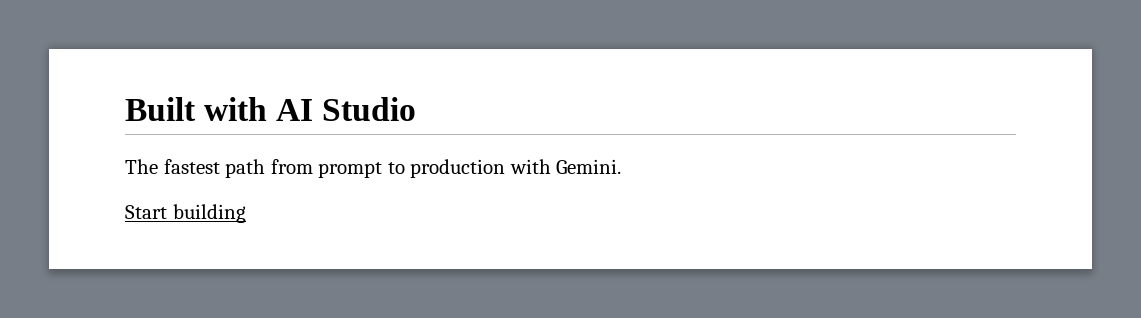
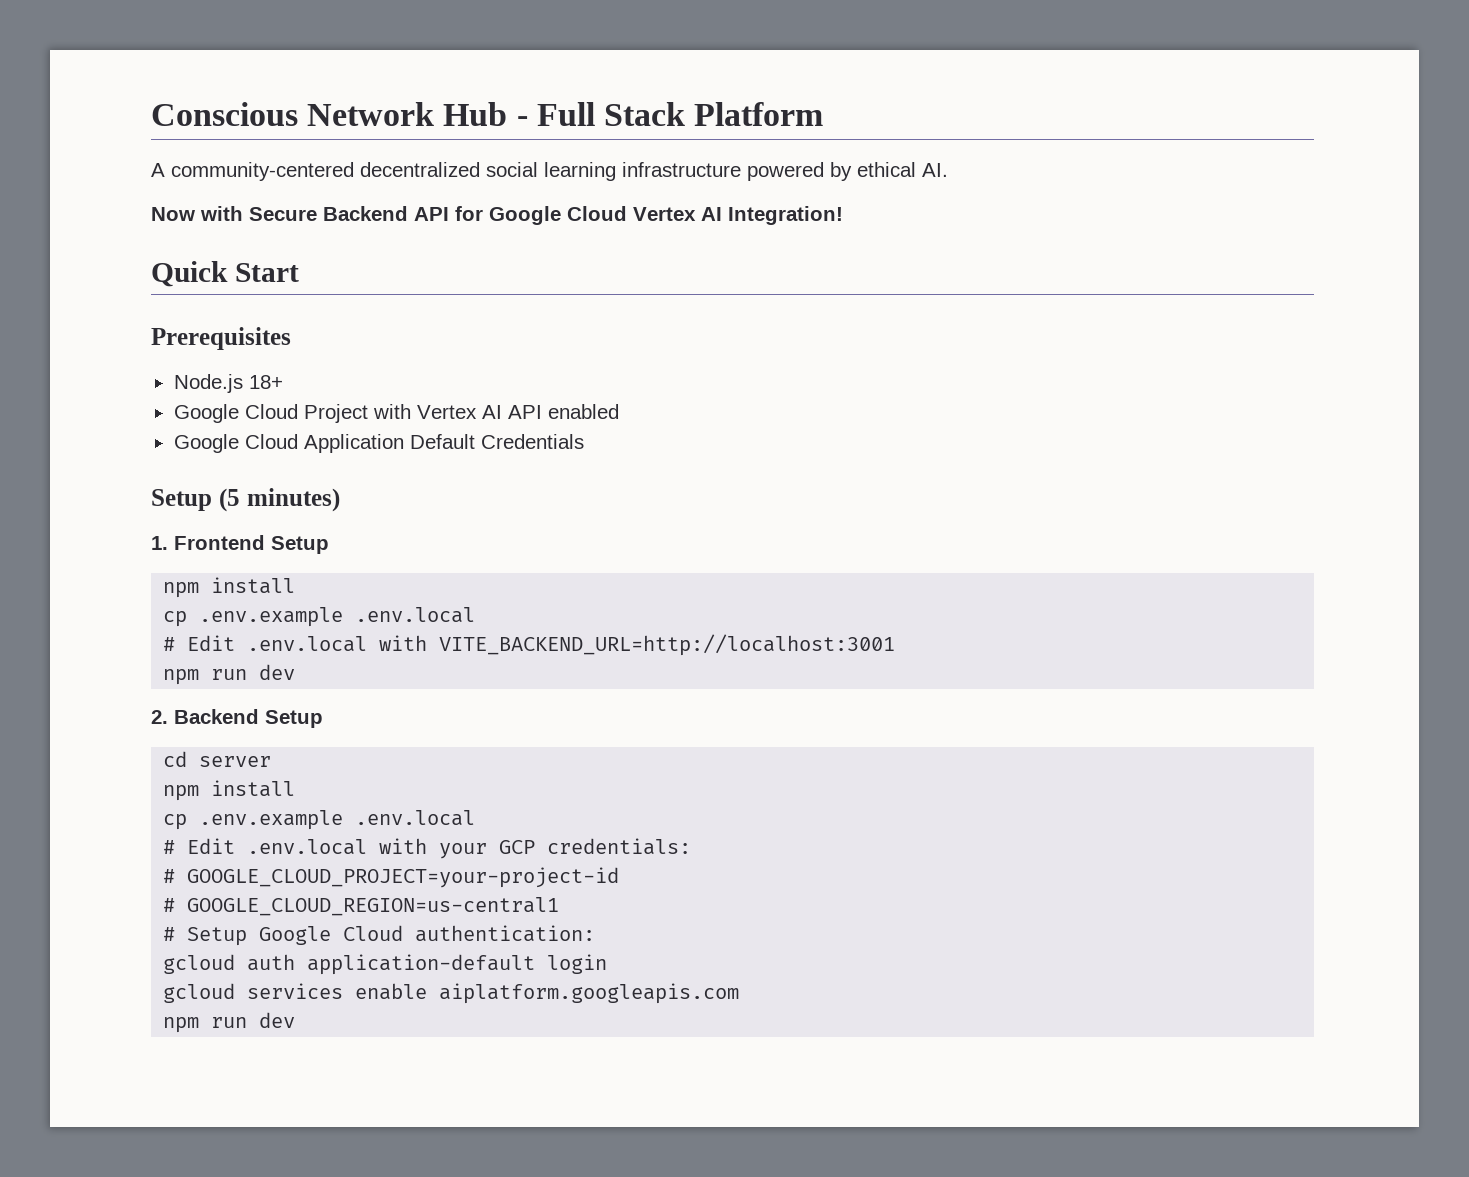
- Built with AI Studio
- The fastest path from prompt to production with Gemini.
- Start building
+ Conscious Network Hub - Full Stack Platform
+ A community-centered decentralized social learning infrastructure powered by ethical AI.
+ Now with Secure Backend API for Google Cloud Vertex AI Integration!
+ Quick Start
+ Prerequisites
+ Node.js 18+
+ Google Cloud Project with Vertex AI API enabled
+ Google Cloud Application Default Credentials
+ Setup (5 minutes)
+ 1. Frontend Setup
+ npm install
+ cp .env.example .env.local
+ # Edit .env.local with VITE_BACKEND_URL=http://localhost:3001
+ npm run dev
+ 2. Backend Setup
+ cd server
+ npm install
+ cp .env.example .env.local
+ # Edit .env.local with your GCP credentials:
+ # GOOGLE_CLOUD_PROJECT=your-project-id
+ # GOOGLE_CLOUD_REGION=us-central1
+ # Setup Google Cloud authentication:
+ gcloud auth application-default login
+ gcloud services enable aiplatform.googleapis.com
+ npm run dev

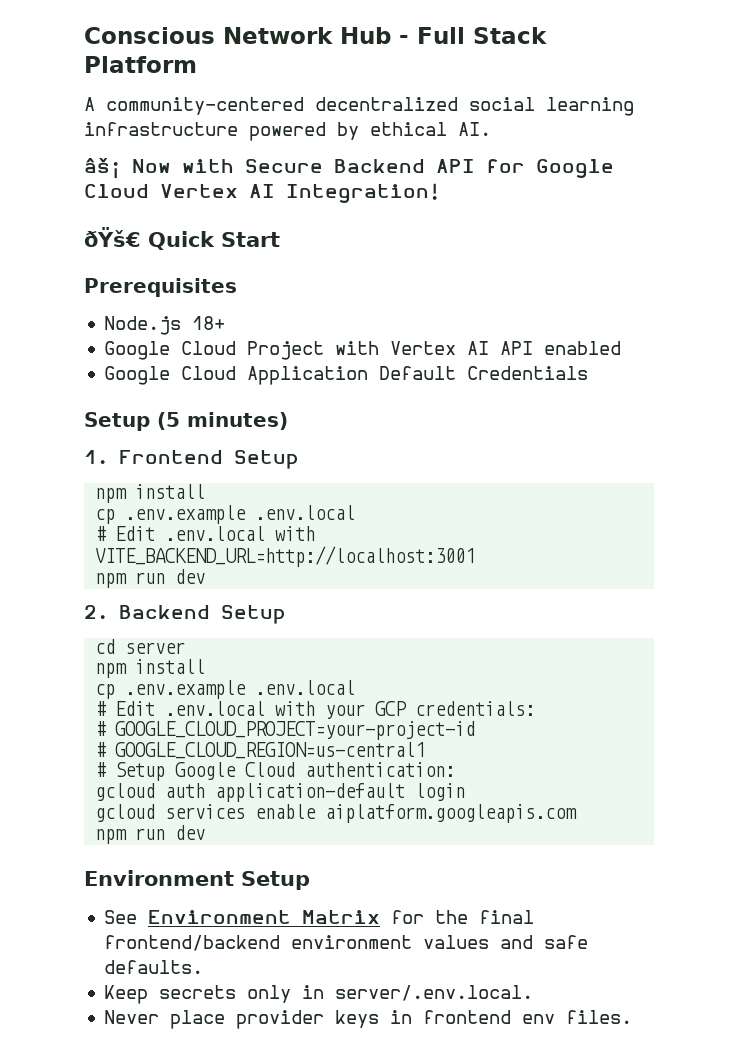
- Now with Secure Backend API for Google Cloud Vertex AI Integration!
+ âš¡ Now with Secure Backend API for Google Cloud Vertex AI Integration!
- Quick Start
+ ðŸš€ Quick Start
+ Environment Setup
+ See Environment Matrix for the final frontend/backend environment values and safe defaults.
+ Keep secrets only in server/.env.local.
+ Never place provider keys in frontend env files.

